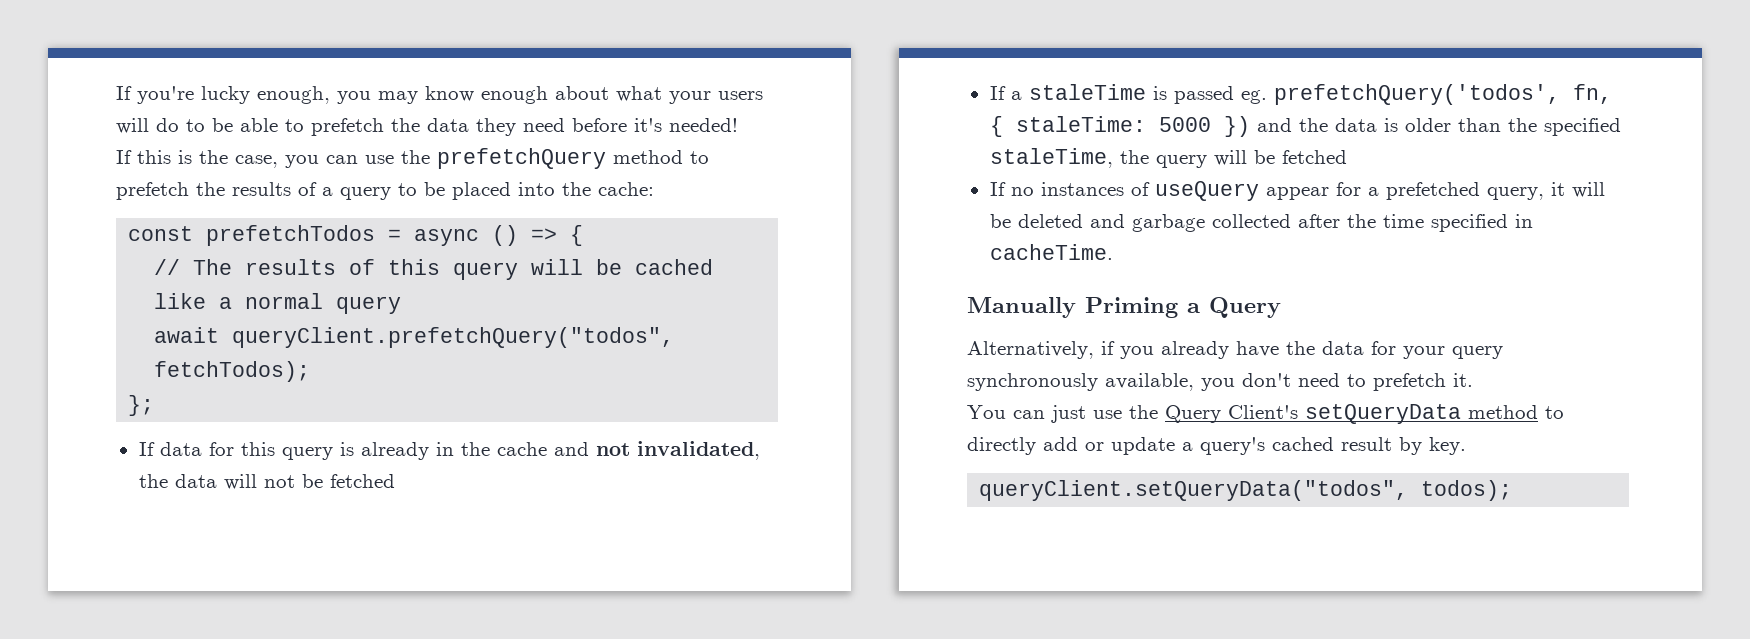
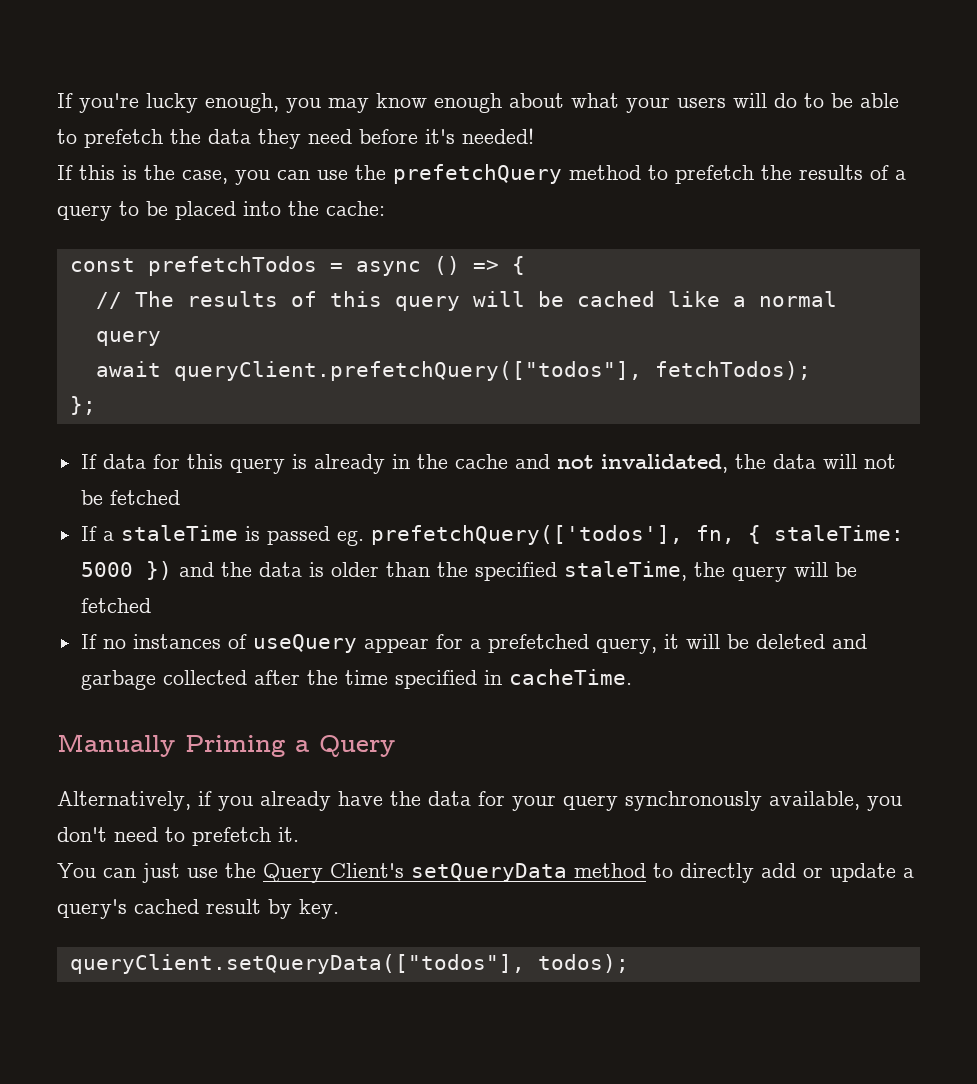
- await queryClient.prefetchQuery("todos", fetchTodos);
+ await queryClient.prefetchQuery(["todos"], fetchTodos);
- If a staleTime is passed eg. prefetchQuery('todos', fn, { staleTime: 5000 }) and the data is older than the specified staleTime, the query will be fetched
+ If a staleTime is passed eg. prefetchQuery(['todos'], fn, { staleTime: 5000 }) and the data is older than the specified staleTime, the query will be fetched
- queryClient.setQueryData("todos", todos);
+ queryClient.setQueryData(["todos"], todos);

